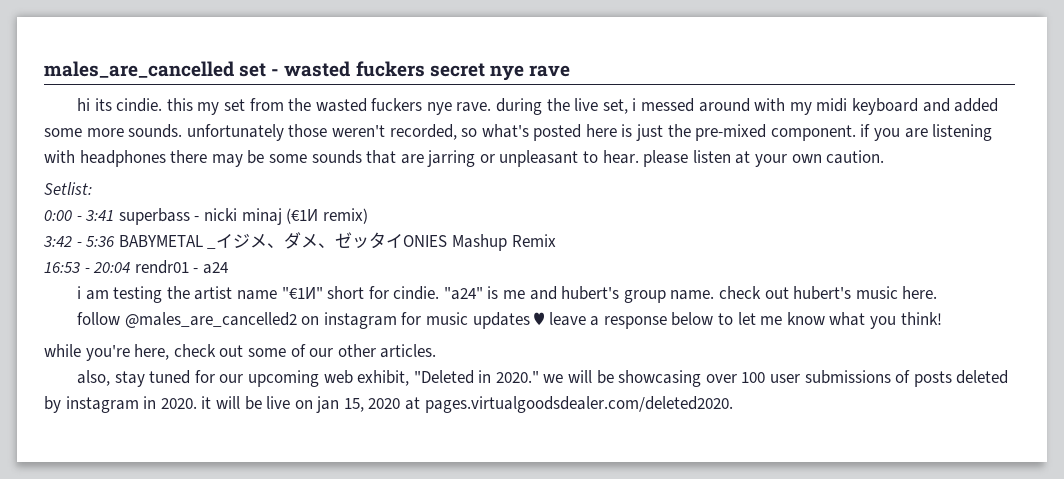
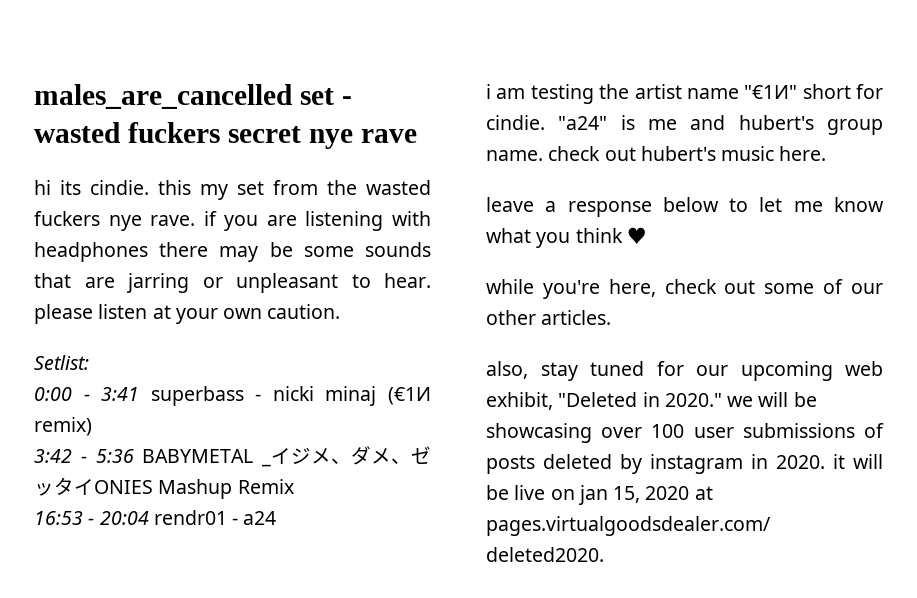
- hi its cindie. this my set from the wasted fuckers nye rave. during the live set, i messed around with my midi keyboard and added some more sounds. unfortunately those weren't recorded, so what's posted here is just the pre-mixed component. if you are listening with headphones there may be some sounds that are jarring or unpleasant to hear. please listen at your own caution.
+ hi its cindie. this my set from the wasted fuckers nye rave. if you are listening with headphones there may be some sounds that are jarring or unpleasant to hear. please listen at your own caution.
- follow @males_are_cancelled2 on instagram for music updates ♥ leave a response below to let me know what you think!
+ leave a response below to let me know what you think ♥

